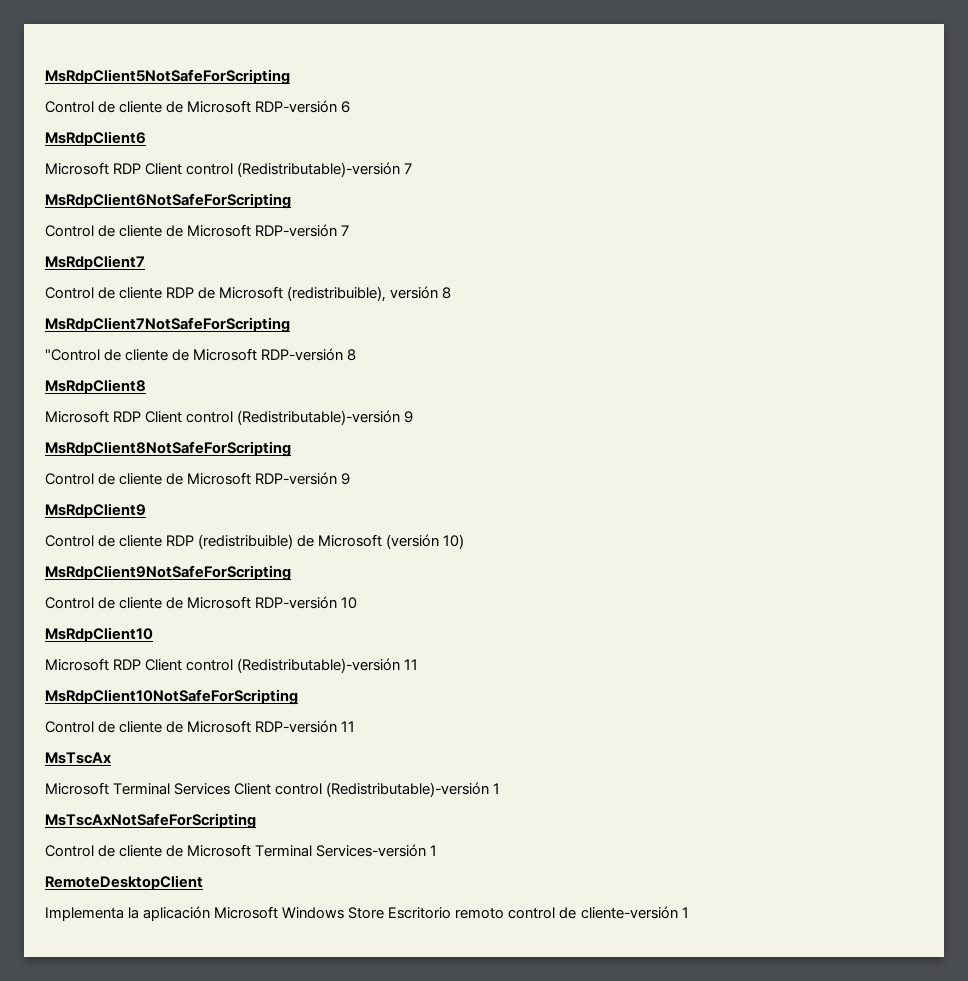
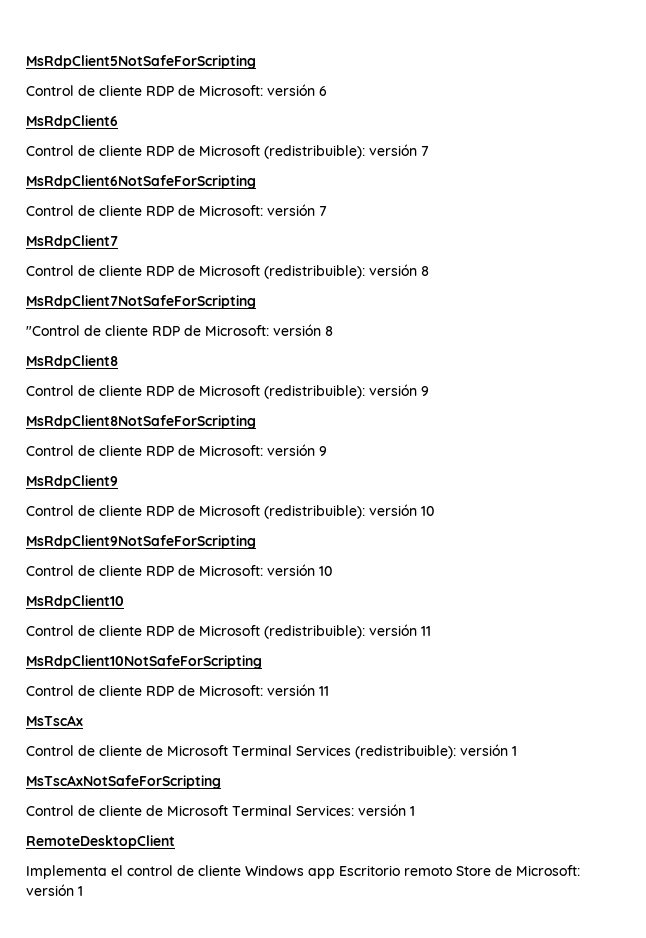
- Control de cliente de Microsoft RDP-versión 6
+ Control de cliente RDP de Microsoft: versión 6
  MsRdpClient6
- Microsoft RDP Client control (Redistributable)-versión 7
+ Control de cliente RDP de Microsoft (redistribuible): versión 7
- Control de cliente de Microsoft RDP-versión 7
+ Control de cliente RDP de Microsoft: versión 7
- Control de cliente RDP de Microsoft (redistribuible), versión 8
+ Control de cliente RDP de Microsoft (redistribuible): versión 8
- "Control de cliente de Microsoft RDP-versión 8
+ "Control de cliente RDP de Microsoft: versión 8
  MsRdpClient8
- Microsoft RDP Client control (Redistributable)-versión 9
+ Control de cliente RDP de Microsoft (redistribuible): versión 9
- Control de cliente de Microsoft RDP-versión 9
+ Control de cliente RDP de Microsoft: versión 9
- Control de cliente RDP (redistribuible) de Microsoft (versión 10)
+ Control de cliente RDP de Microsoft (redistribuible): versión 10
- Control de cliente de Microsoft RDP-versión 10
+ Control de cliente RDP de Microsoft: versión 10
  MsRdpClient10
- Microsoft RDP Client control (Redistributable)-versión 11
+ Control de cliente RDP de Microsoft (redistribuible): versión 11
- Control de cliente de Microsoft RDP-versión 11
+ Control de cliente RDP de Microsoft: versión 11
  MsTscAx
- Microsoft Terminal Services Client control (Redistributable)-versión 1
+ Control de cliente de Microsoft Terminal Services (redistribuible): versión 1
- Control de cliente de Microsoft Terminal Services-versión 1
+ Control de cliente de Microsoft Terminal Services: versión 1
- Implementa la aplicación Microsoft Windows Store Escritorio remoto control de cliente-versión 1
+ Implementa el control de cliente Windows app Escritorio remoto Store de Microsoft: versión 1

